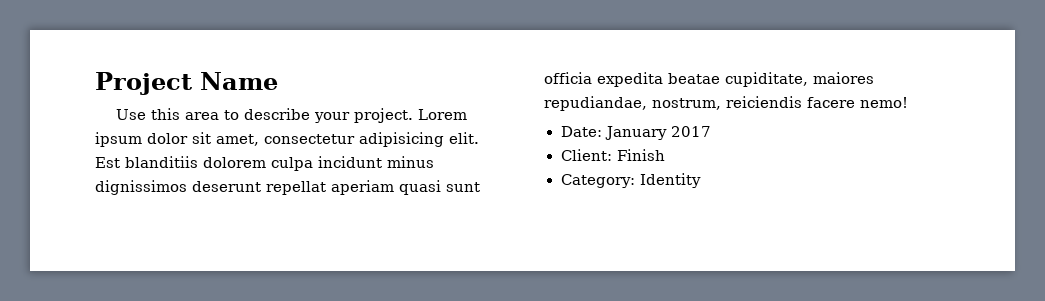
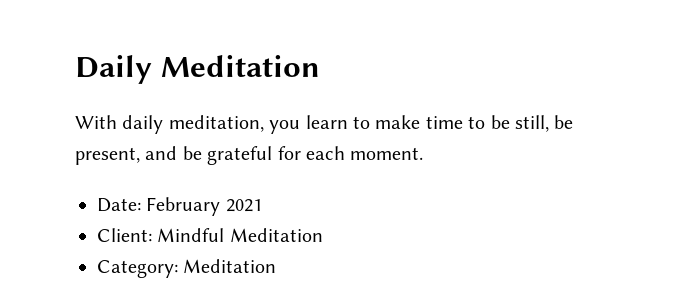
- Project Name
- Use this area to describe your project. Lorem ipsum dolor sit amet, consectetur adipisicing elit. Est blanditiis dolorem culpa incidunt minus dignissimos deserunt repellat aperiam quasi sunt officia expedita beatae cupiditate, maiores repudiandae, nostrum, reiciendis facere nemo!
+ Daily Meditation
+ With daily meditation, you learn to make time to be still, be present, and be grateful for each moment.
- Date: January 2017
+ Date: February 2021
- Client: Finish
+ Client: Mindful Meditation
- Category: Identity
+ Category: Meditation

